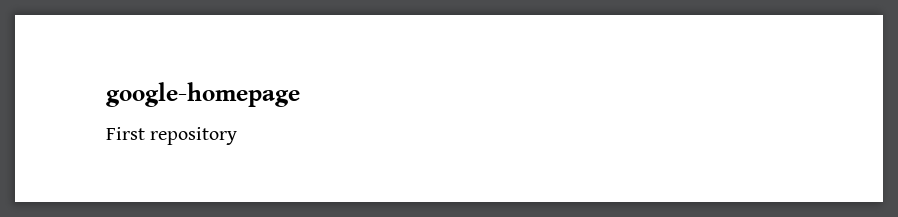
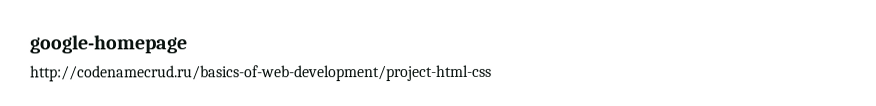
- First repository
+ http://codenamecrud.ru/basics-of-web-development/project-html-css

